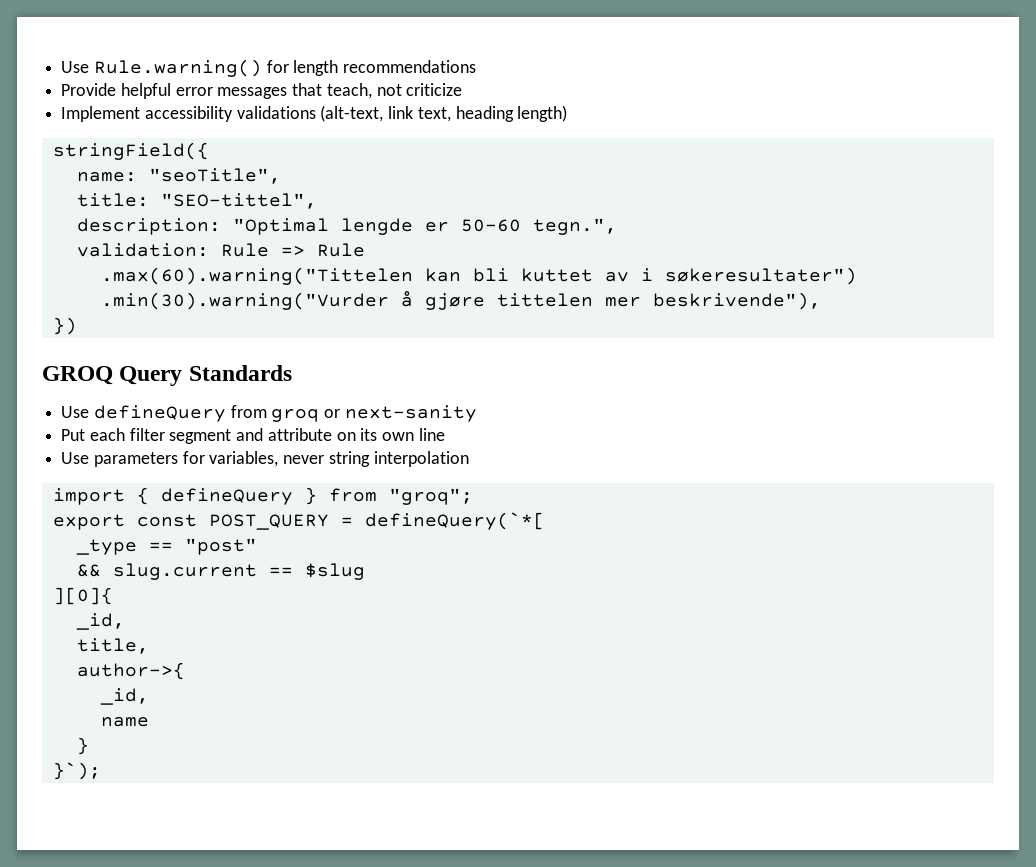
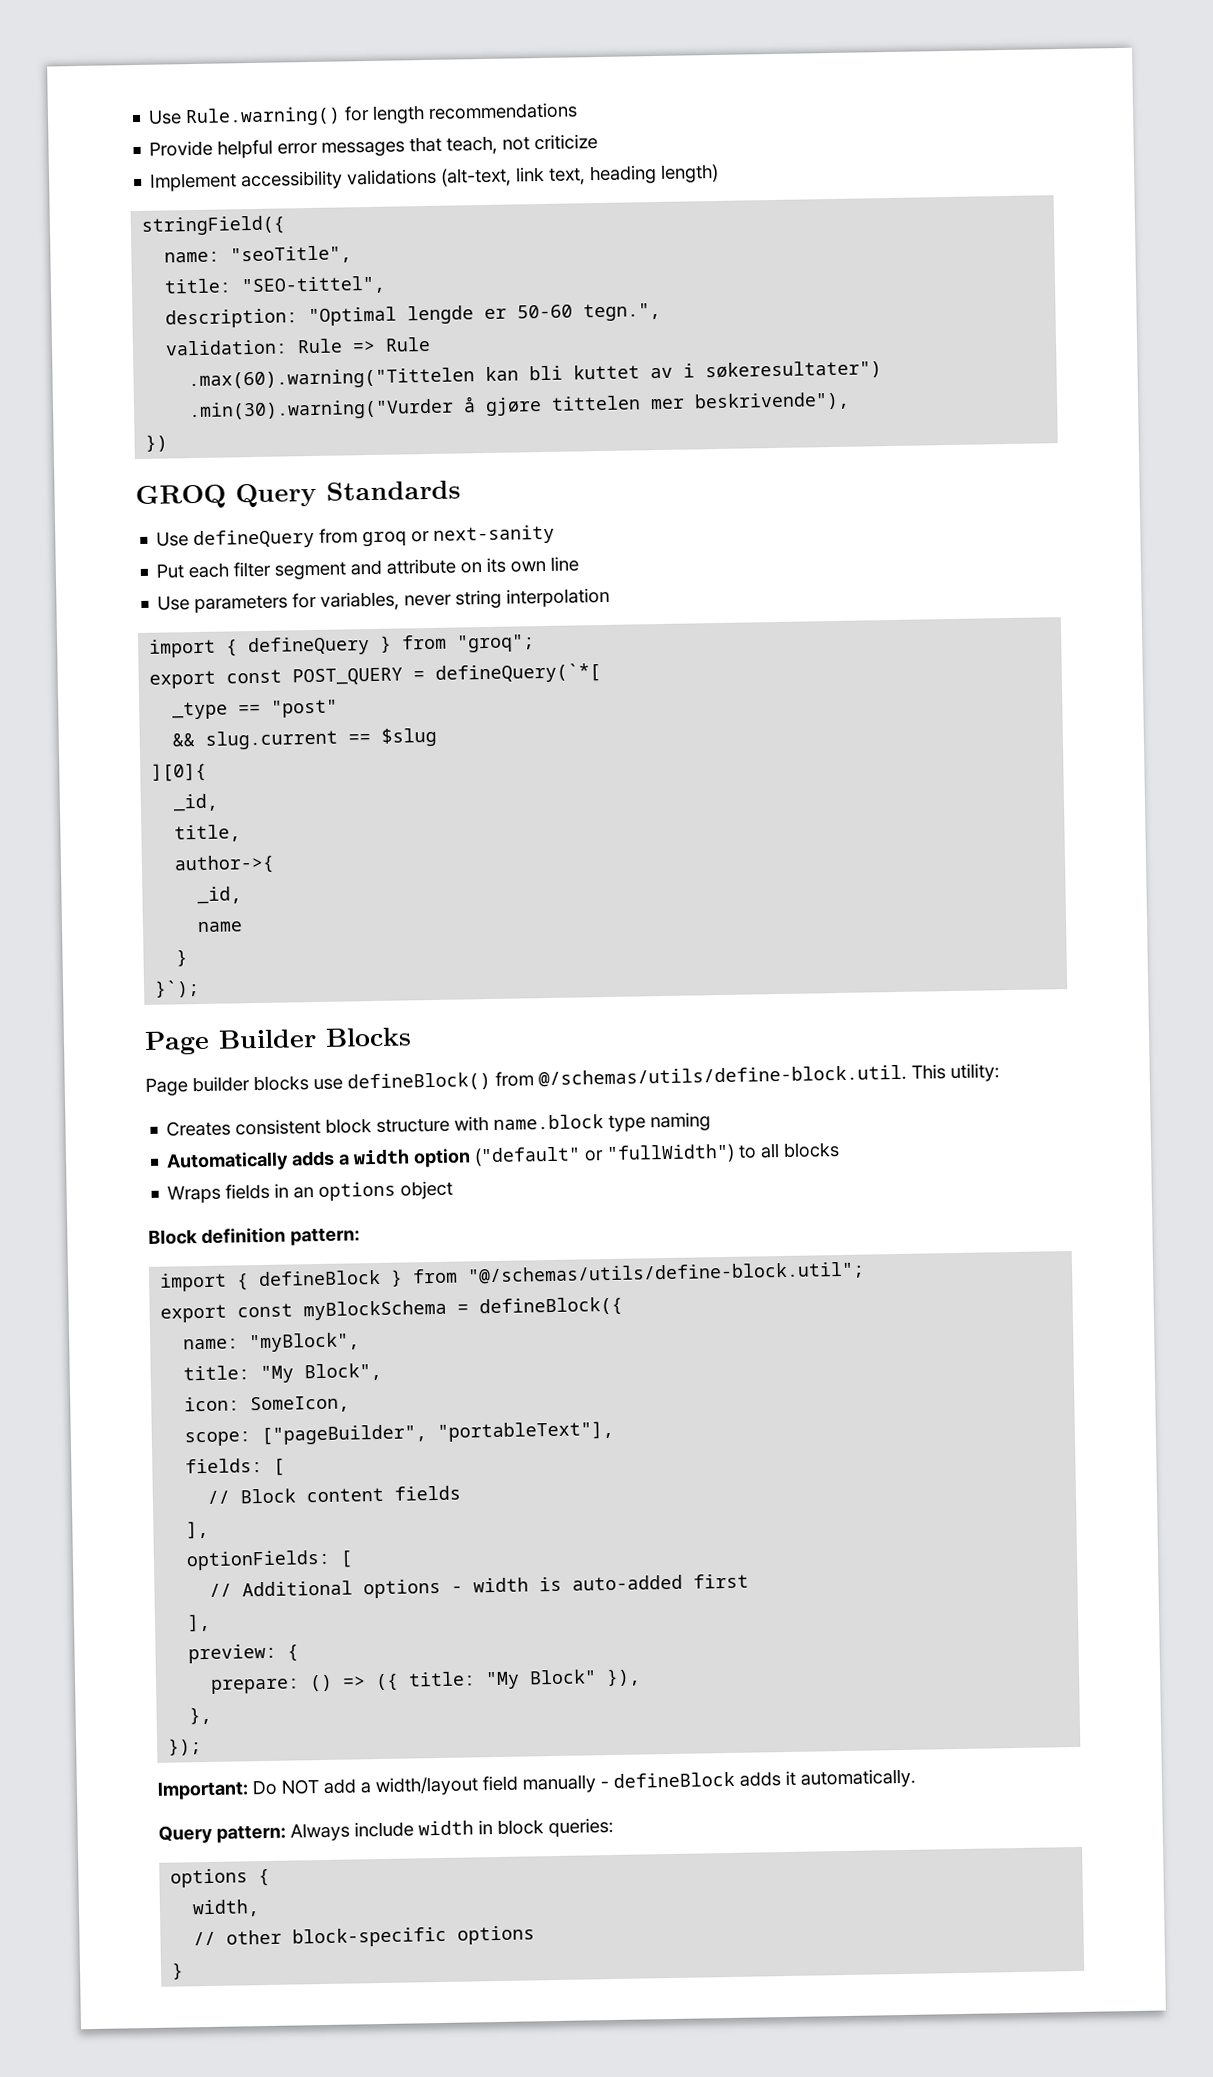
+ Page Builder Blocks
+ Page builder blocks use defineBlock() from @/schemas/utils/define-block.util. This utility:
+ Creates consistent block structure with name.block type naming
+ Automatically adds a width option ("default" or "fullWidth") to all blocks
+ Wraps fields in an options object
+ Block definition pattern:
+ import { defineBlock } from "@/schemas/utils/define-block.util";
+ export const myBlockSchema = defineBlock({
+ name: "myBlock",
+ title: "My Block",
+ icon: SomeIcon,
+ scope: ["pageBuilder", "portableText"],
+ fields: [
+ // Block content fields
+ ],
+ optionFields: [
+ // Additional options - width is auto-added first
+ ],
+ preview: {
+ prepare: () => ({ title: "My Block" }),
+ },
+ });
+ Important: Do NOT add a width/layout field manually - defineBlock adds it automatically.
+ Query pattern: Always include width in block queries:
+ options {
+ width,
+ // other block-specific options
+ }

